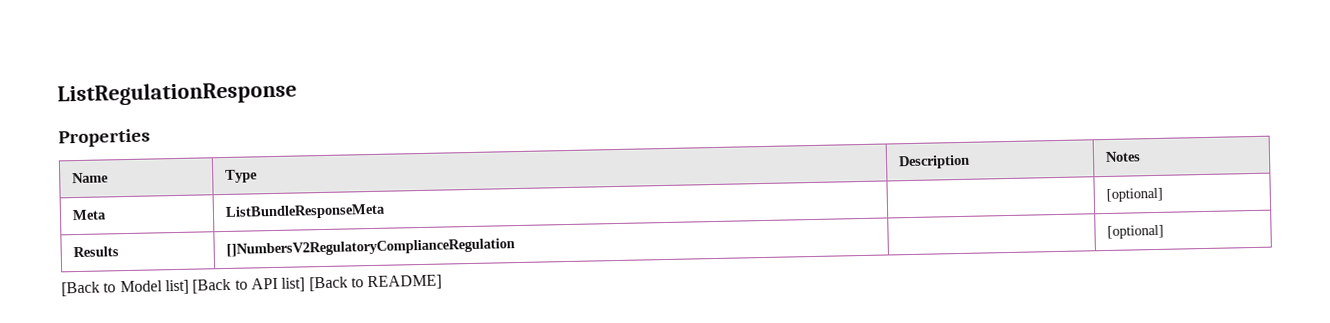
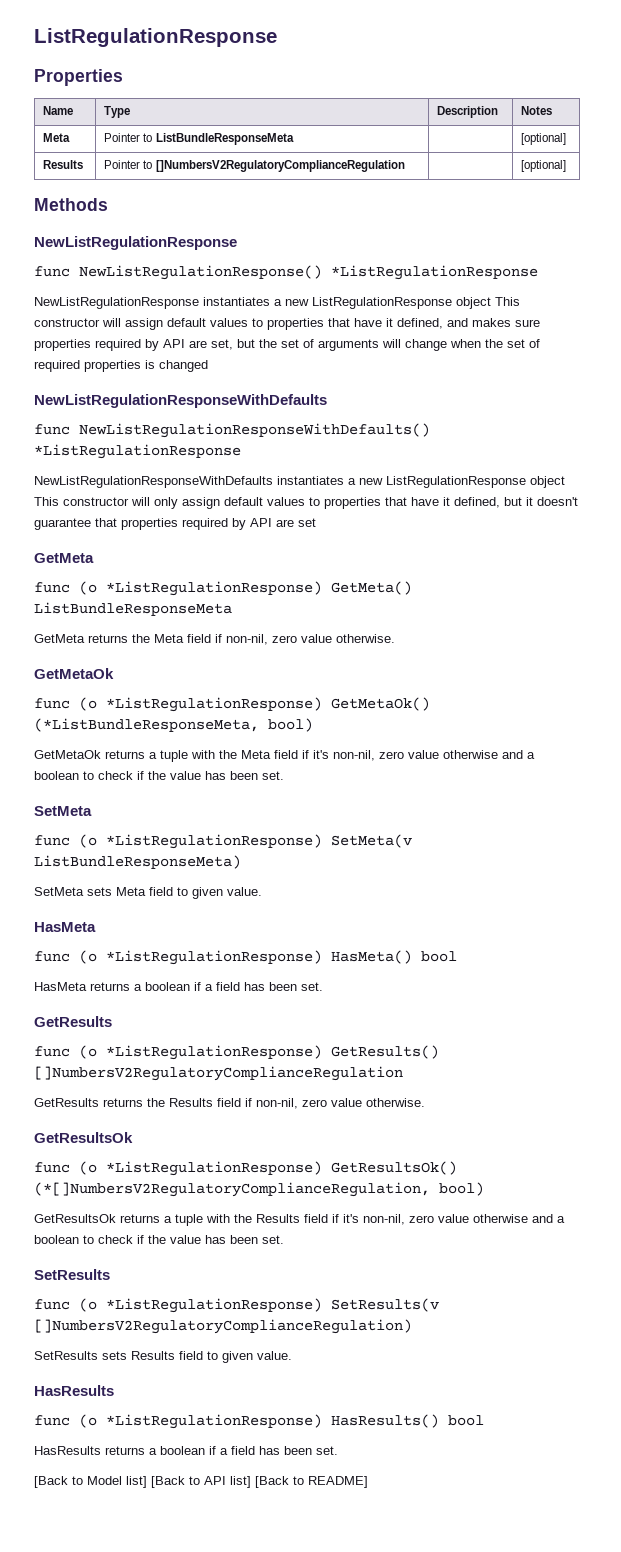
- Meta | ListBundleResponseMeta | | [optional]
+ Meta | Pointer to ListBundleResponseMeta | | [optional]
- Results | []NumbersV2RegulatoryComplianceRegulation | | [optional]
+ Results | Pointer to []NumbersV2RegulatoryComplianceRegulation | | [optional]
+ Methods
+ NewListRegulationResponse
+ func NewListRegulationResponse() *ListRegulationResponse
+ NewListRegulationResponse instantiates a new ListRegulationResponse object This constructor will assign default values to properties that have it defined, and makes sure properties required by API are set, but the set of arguments will change when the set of required properties is changed
+ NewListRegulationResponseWithDefaults
+ func NewListRegulationResponseWithDefaults() *ListRegulationResponse
+ NewListRegulationResponseWithDefaults instantiates a new ListRegulationResponse object This constructor will only assign default values to properties that have it defined, but it doesn't guarantee that properties required by API are set
+ GetMeta
+ func (o *ListRegulationResponse) GetMeta() ListBundleResponseMeta
+ GetMeta returns the Meta field if non-nil, zero value otherwise.
+ GetMetaOk
+ func (o *ListRegulationResponse) GetMetaOk() (*ListBundleResponseMeta, bool)
+ GetMetaOk returns a tuple with the Meta field if it's non-nil, zero value otherwise and a boolean to check if the value has been set.
+ SetMeta
+ func (o *ListRegulationResponse) SetMeta(v ListBundleResponseMeta)
+ SetMeta sets Meta field to given value.
+ HasMeta
+ func (o *ListRegulationResponse) HasMeta() bool
+ HasMeta returns a boolean if a field has been set.
+ GetResults
+ func (o *ListRegulationResponse) GetResults() []NumbersV2RegulatoryComplianceRegulation
+ GetResults returns the Results field if non-nil, zero value otherwise.
+ GetResultsOk
+ func (o *ListRegulationResponse) GetResultsOk() (*[]NumbersV2RegulatoryComplianceRegulation, bool)
+ GetResultsOk returns a tuple with the Results field if it's non-nil, zero value otherwise and a boolean to check if the value has been set.
+ SetResults
+ func (o *ListRegulationResponse) SetResults(v []NumbersV2RegulatoryComplianceRegulation)
+ SetResults sets Results field to given value.
+ HasResults
+ func (o *ListRegulationResponse) HasResults() bool
+ HasResults returns a boolean if a field has been set.

